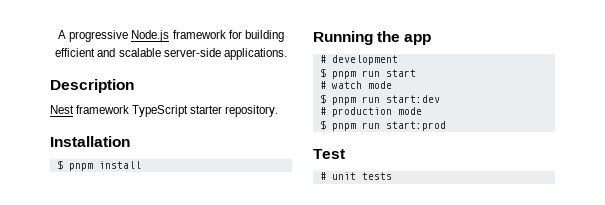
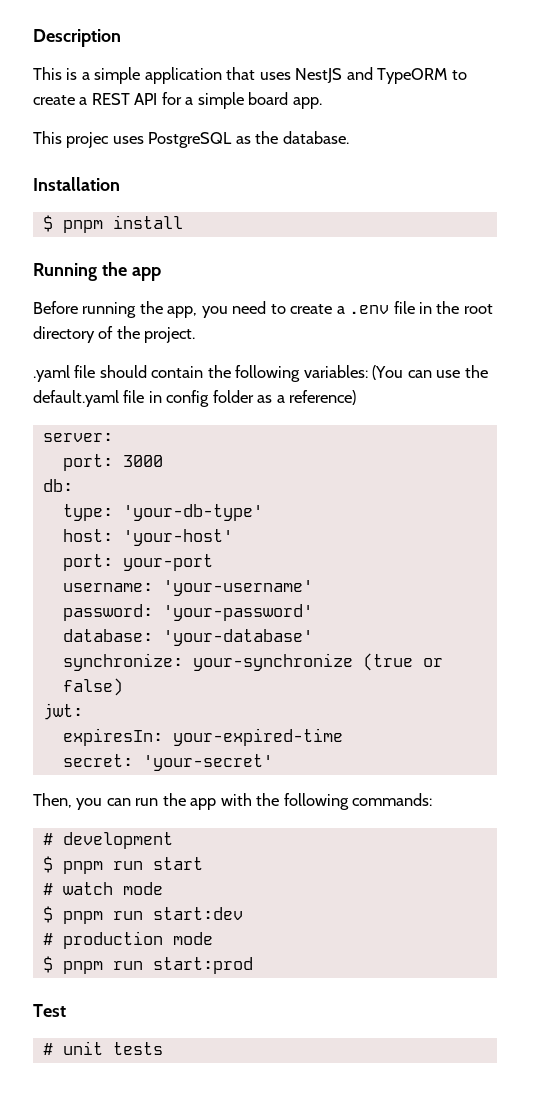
- A progressive Node.js framework for building efficient and scalable server-side applications.
  Description
- Nest framework TypeScript starter repository.
+ This is a simple application that uses NestJS and TypeORM to create a REST API for a simple board app.
+ This projec uses PostgreSQL as the database.
+ Before running the app, you need to create a .env file in the root directory of the project.
+ .yaml file should contain the following variables: (You can use the default.yaml file in config folder as a reference)
+ server:
+ port: 3000
+ db:
+ type: 'your-db-type'
+ host: 'your-host'
+ port: your-port
+ username: 'your-username'
+ password: 'your-password'
+ database: 'your-database'
+ synchronize: your-synchronize (true or false)
+ jwt:
+ expiresIn: your-expired-time
+ secret: 'your-secret'
+ Then, you can run the app with the following commands:

